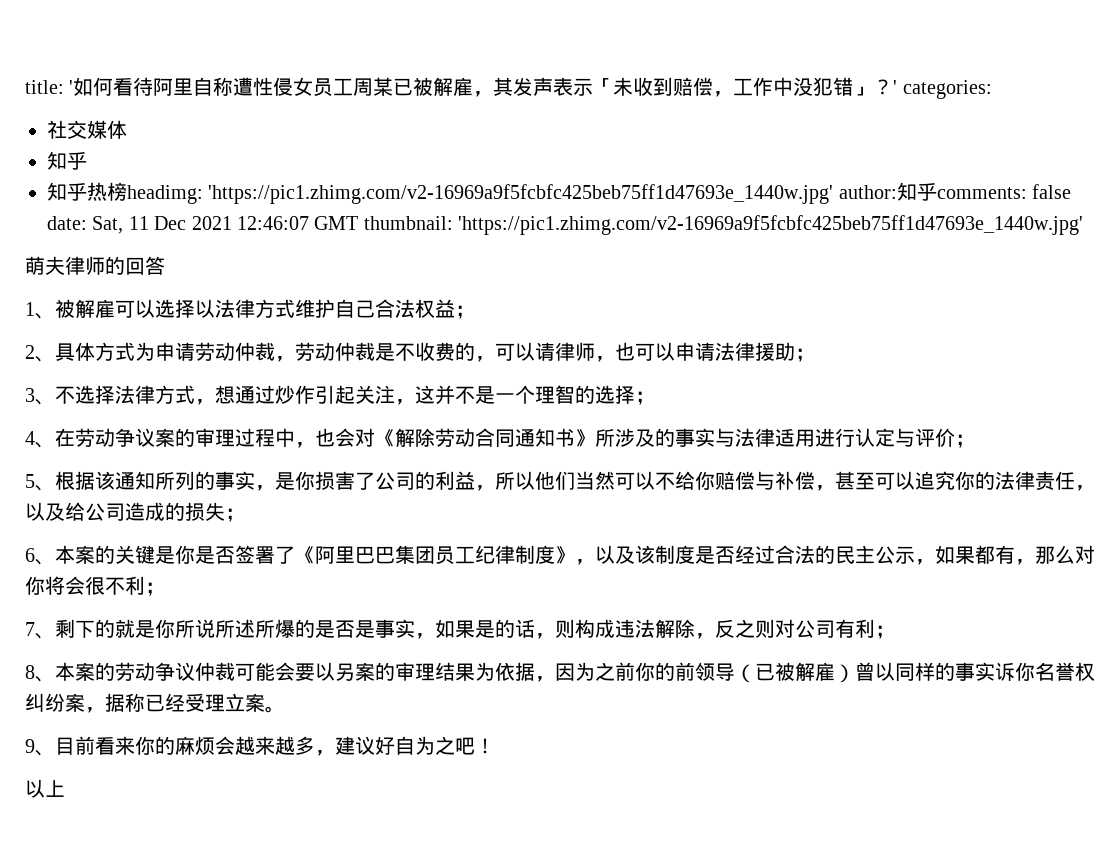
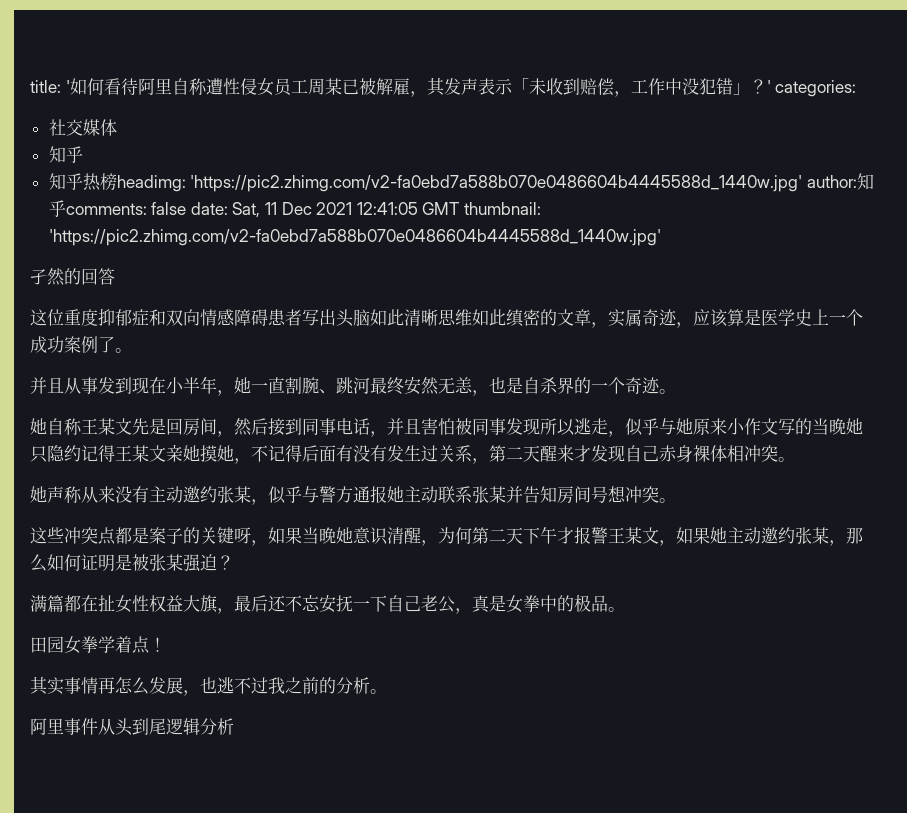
- 知乎热榜headimg: 'https://pic1.zhimg.com/v2-16969a9f5fcbfc425beb75ff1d47693e_1440w.jpg' author:知乎comments: false date: Sat, 11 Dec 2021 12:46:07 GMT thumbnail: 'https://pic1.zhimg.com/v2-16969a9f5fcbfc425beb75ff1d47693e_1440w.jpg'
- 萌夫律师的回答
+ 知乎热榜headimg: 'https://pic2.zhimg.com/v2-fa0ebd7a588b070e0486604b4445588d_1440w.jpg' author:知乎comments: false date: Sat, 11 Dec 2021 12:41:05 GMT thumbnail: 'https://pic2.zhimg.com/v2-fa0ebd7a588b070e0486604b4445588d_1440w.jpg'
+ 孑然的回答
- 1、被解雇可以选择以法律方式维护自己合法权益；
- 2、具体方式为申请劳动仲裁，劳动仲裁是不收费的，可以请律师，也可以申请法律援助；
- 3、不选择法律方式，想通过炒作引起关注，这并不是一个理智的选择；
- 4、在劳动争议案的审理过程中，也会对《解除劳动合同通知书》所涉及的事实与法律适用进行认定与评价；
- 5、根据该通知所列的事实，是你损害了公司的利益，所以他们当然可以不给你赔偿与补偿，甚至可以追究你的法律责任，以及给公司造成的损失；
- 6、本案的关键是你是否签署了《阿里巴巴集团员工纪律制度》，以及该制度是否经过合法的民主公示，如果都有，那么对你将会很不利；
- 7、剩下的就是你所说所述所爆的是否是事实，如果是的话，则构成违法解除，反之则对公司有利；
- 8、本案的劳动争议仲裁可能会要以另案的审理结果为依据，因为之前你的前领导（已被解雇）曾以同样的事实诉你名誉权纠纷案，据称已经受理立案。
- 9、目前看来你的麻烦会越来越多，建议好自为之吧！
- 以上
+ 这位重度抑郁症和双向情感障碍患者写出头脑如此清晰思维如此缜密的文章，实属奇迹，应该算是医学史上一个成功案例了。
+ 并且从事发到现在小半年，她一直割腕、跳河最终安然无恙，也是自杀界的一个奇迹。
+ 她自称王某文先是回房间，然后接到同事电话，并且害怕被同事发现所以逃走，似乎与她原来小作文写的当晚她只隐约记得王某文亲她摸她，不记得后面有没有发生过关系，第二天醒来才发现自己赤身裸体相冲突。
+ 她声称从来没有主动邀约张某，似乎与警方通报她主动联系张某并告知房间号想冲突。
+ 这些冲突点都是案子的关键呀，如果当晚她意识清醒，为何第二天下午才报警王某文，如果她主动邀约张某，那么如何证明是被张某强迫？
+ 满篇都在扯女性权益大旗，最后还不忘安抚一下自己老公，真是女拳中的极品。
+ 田园女拳学着点！
+ 其实事情再怎么发展，也逃不过我之前的分析。
+ 阿里事件从头到尾逻辑分析

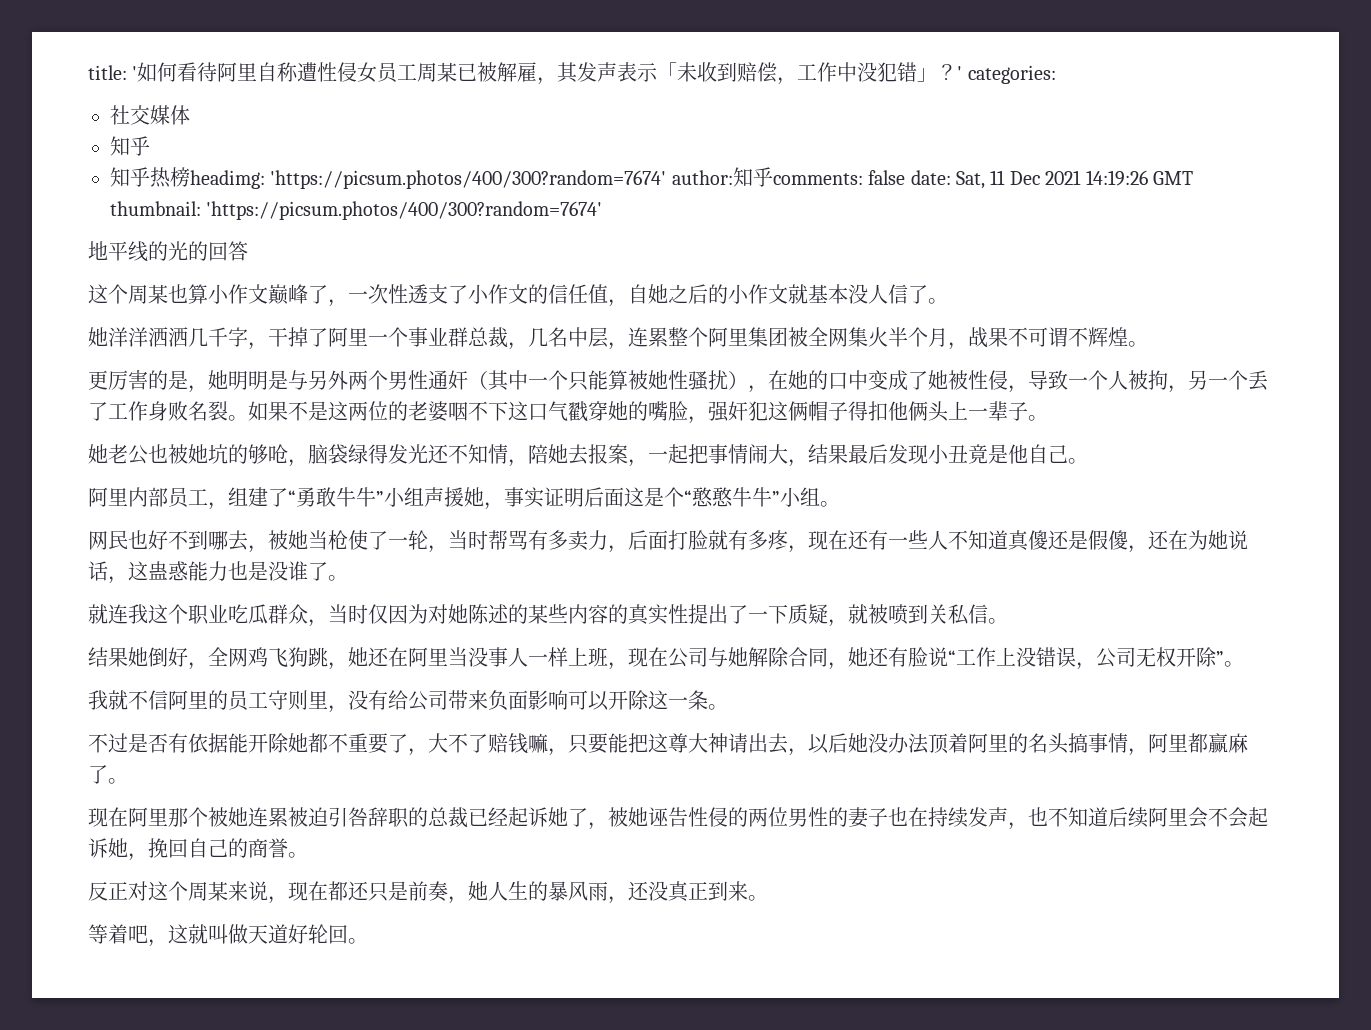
- 知乎热榜headimg: 'https://pic2.zhimg.com/v2-fa0ebd7a588b070e0486604b4445588d_1440w.jpg' author:知乎comments: false date: Sat, 11 Dec 2021 12:41:05 GMT thumbnail: 'https://pic2.zhimg.com/v2-fa0ebd7a588b070e0486604b4445588d_1440w.jpg'
- 孑然的回答
+ 知乎热榜headimg: 'https://picsum.photos/400/300?random=7674' author:知乎comments: false date: Sat, 11 Dec 2021 14:19:26 GMT thumbnail: 'https://picsum.photos/400/300?random=7674'
+ 地平线的光的回答
- 这位重度抑郁症和双向情感障碍患者写出头脑如此清晰思维如此缜密的文章，实属奇迹，应该算是医学史上一个成功案例了。
- 并且从事发到现在小半年，她一直割腕、跳河最终安然无恙，也是自杀界的一个奇迹。
- 她自称王某文先是回房间，然后接到同事电话，并且害怕被同事发现所以逃走，似乎与她原来小作文写的当晚她只隐约记得王某文亲她摸她，不记得后面有没有发生过关系，第二天醒来才发现自己赤身裸体相冲突。
- 她声称从来没有主动邀约张某，似乎与警方通报她主动联系张某并告知房间号想冲突。
- 这些冲突点都是案子的关键呀，如果当晚她意识清醒，为何第二天下午才报警王某文，如果她主动邀约张某，那么如何证明是被张某强迫？
- 满篇都在扯女性权益大旗，最后还不忘安抚一下自己老公，真是女拳中的极品。
- 田园女拳学着点！
- 其实事情再怎么发展，也逃不过我之前的分析。
- 阿里事件从头到尾逻辑分析
+ 这个周某也算小作文巅峰了，一次性透支了小作文的信任值，自她之后的小作文就基本没人信了。
+ 她洋洋洒洒几千字，干掉了阿里一个事业群总裁，几名中层，连累整个阿里集团被全网集火半个月，战果不可谓不辉煌。
+ 更厉害的是，她明明是与另外两个男性通奸（其中一个只能算被她性骚扰），在她的口中变成了她被性侵，导致一个人被拘，另一个丢了工作身败名裂。如果不是这两位的老婆咽不下这口气戳穿她的嘴脸，强奸犯这俩帽子得扣他俩头上一辈子。
+ 她老公也被她坑的够呛，脑袋绿得发光还不知情，陪她去报案，一起把事情闹大，结果最后发现小丑竟是他自己。
+ 阿里内部员工，组建了“勇敢牛牛”小组声援她，事实证明后面这是个“憨憨牛牛”小组。
+ 网民也好不到哪去，被她当枪使了一轮，当时帮骂有多卖力，后面打脸就有多疼，现在还有一些人不知道真傻还是假傻，还在为她说话，这蛊惑能力也是没谁了。
+ 就连我这个职业吃瓜群众，当时仅因为对她陈述的某些内容的真实性提出了一下质疑，就被喷到关私信。
+ 结果她倒好，全网鸡飞狗跳，她还在阿里当没事人一样上班，现在公司与她解除合同，她还有脸说“工作上没错误，公司无权开除”。
+ 我就不信阿里的员工守则里，没有给公司带来负面影响可以开除这一条。
+ 不过是否有依据能开除她都不重要了，大不了赔钱嘛，只要能把这尊大神请出去，以后她没办法顶着阿里的名头搞事情，阿里都赢麻了。
+ 现在阿里那个被她连累被迫引咎辞职的总裁已经起诉她了，被她诬告性侵的两位男性的妻子也在持续发声，也不知道后续阿里会不会起诉她，挽回自己的商誉。
+ 反正对这个周某来说，现在都还只是前奏，她人生的暴风雨，还没真正到来。
+ 等着吧，这就叫做天道好轮回。

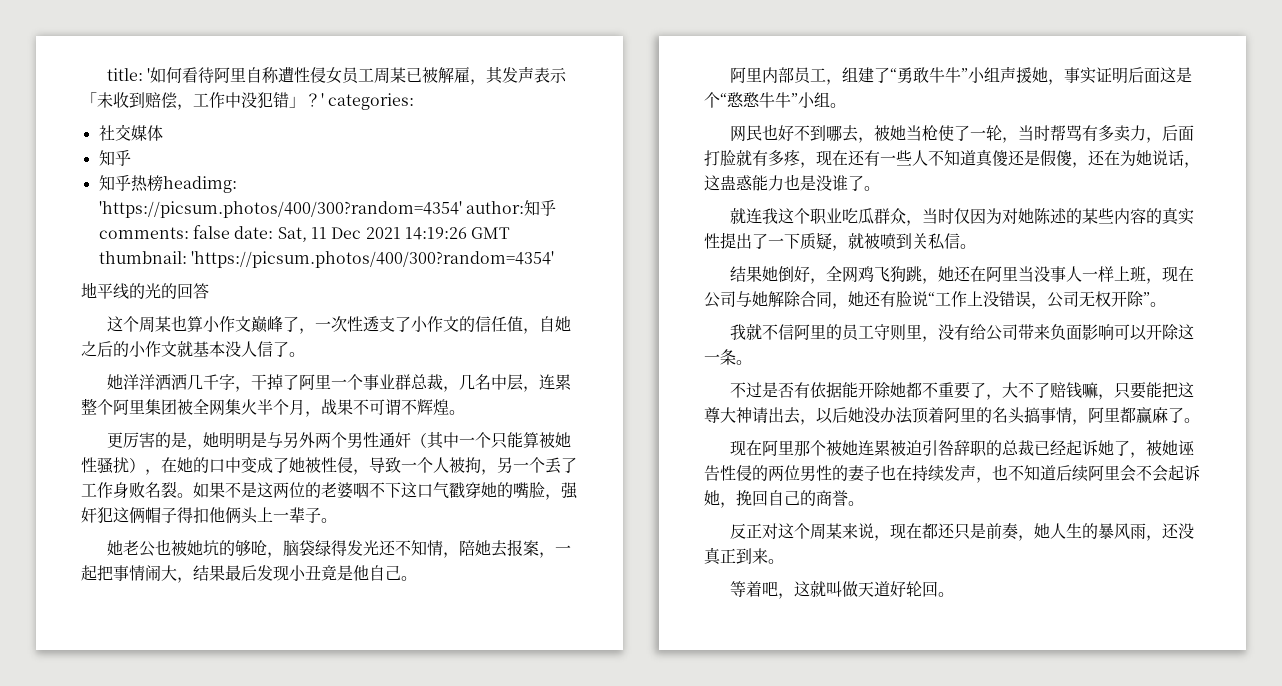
- 知乎热榜headimg: 'https://picsum.photos/400/300?random=7674' author:知乎comments: false date: Sat, 11 Dec 2021 14:19:26 GMT thumbnail: 'https://picsum.photos/400/300?random=7674'
+ 知乎热榜headimg: 'https://picsum.photos/400/300?random=4354' author:知乎comments: false date: Sat, 11 Dec 2021 14:19:26 GMT thumbnail: 'https://picsum.photos/400/300?random=4354'

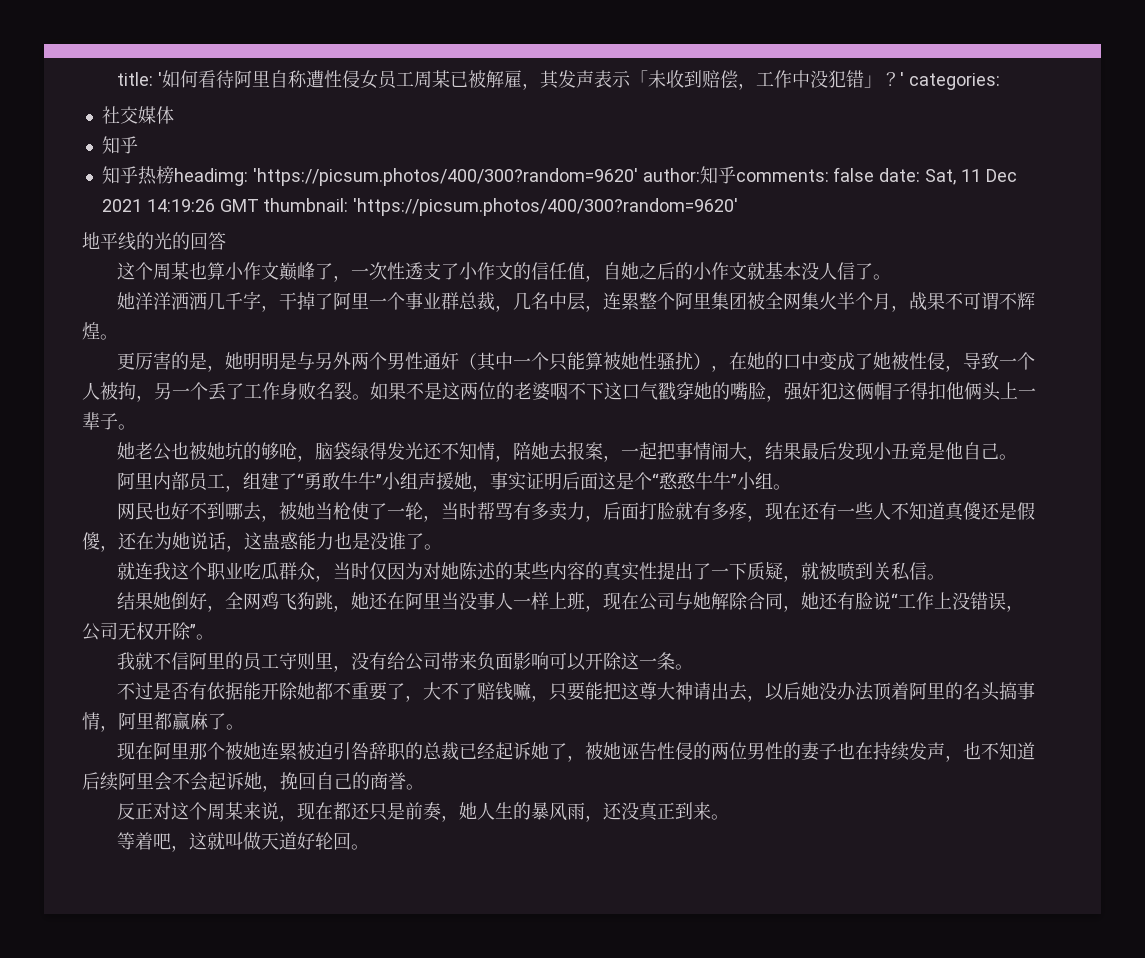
- 知乎热榜headimg: 'https://picsum.photos/400/300?random=4354' author:知乎comments: false date: Sat, 11 Dec 2021 14:19:26 GMT thumbnail: 'https://picsum.photos/400/300?random=4354'
+ 知乎热榜headimg: 'https://picsum.photos/400/300?random=9620' author:知乎comments: false date: Sat, 11 Dec 2021 14:19:26 GMT thumbnail: 'https://picsum.photos/400/300?random=9620'

